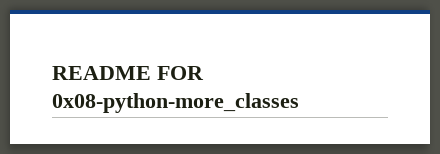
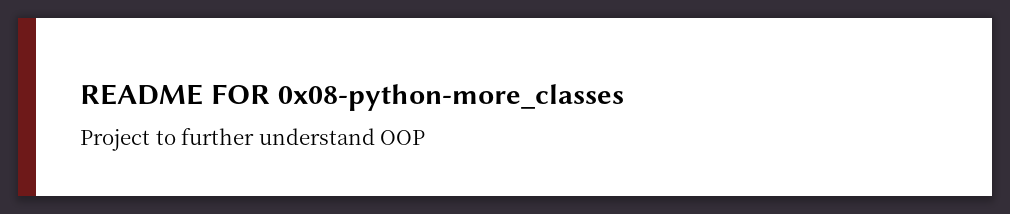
+ Project to further understand OOP

